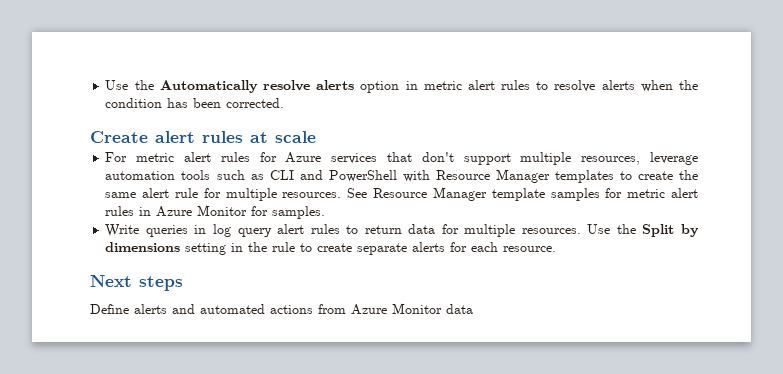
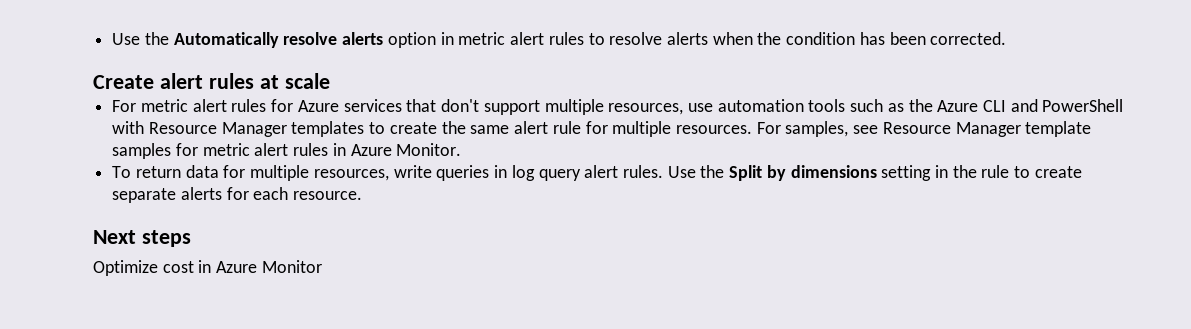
- For metric alert rules for Azure services that don't support multiple resources, leverage automation tools such as CLI and PowerShell with Resource Manager templates to create the same alert rule for multiple resources.
+ For metric alert rules for Azure services that don't support multiple resources, use automation tools such as the Azure CLI and PowerShell with Resource Manager templates to create the same alert rule for multiple resources.
- See Resource Manager template samples for metric alert rules in Azure Monitor for samples.
- Write queries in log query alert rules to return data for multiple resources.
+ For samples, see Resource Manager template samples for metric alert rules in Azure Monitor.
+ To return data for multiple resources, write queries in log query alert rules.
- Define alerts and automated actions from Azure Monitor data
+ Optimize cost in Azure Monitor

